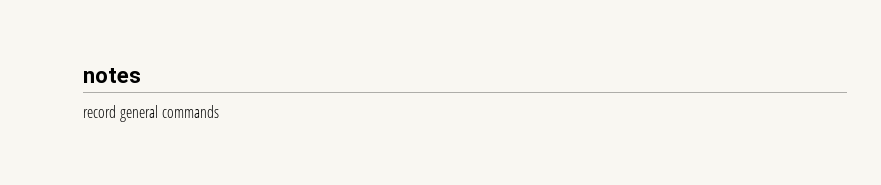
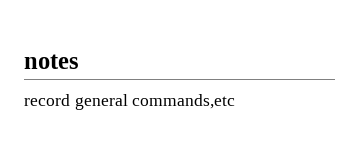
- record general commands
+ record general commands,etc

